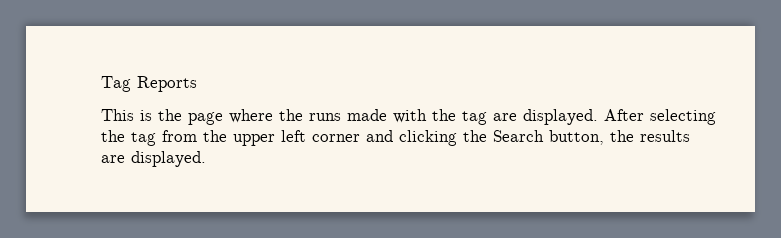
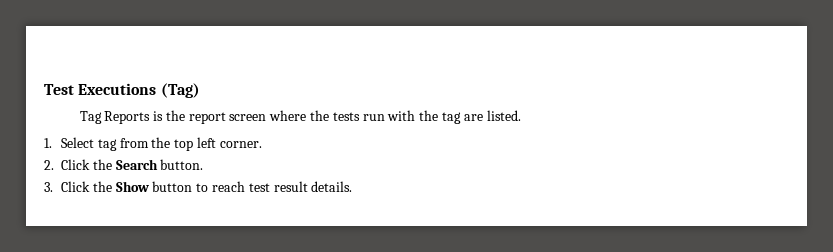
+ Test Executions (Tag)
- Tag Reports
- This is the page where the runs made with the tag are displayed. After selecting the tag from the upper left corner and clicking the Search button, the results are displayed.
+ Tag Reports is the report screen where the tests run with the tag are listed.
+ 1. Select tag from the top left corner.
+ 2. Click the Search button.
+ 3. Click the Show button to reach test result details.

